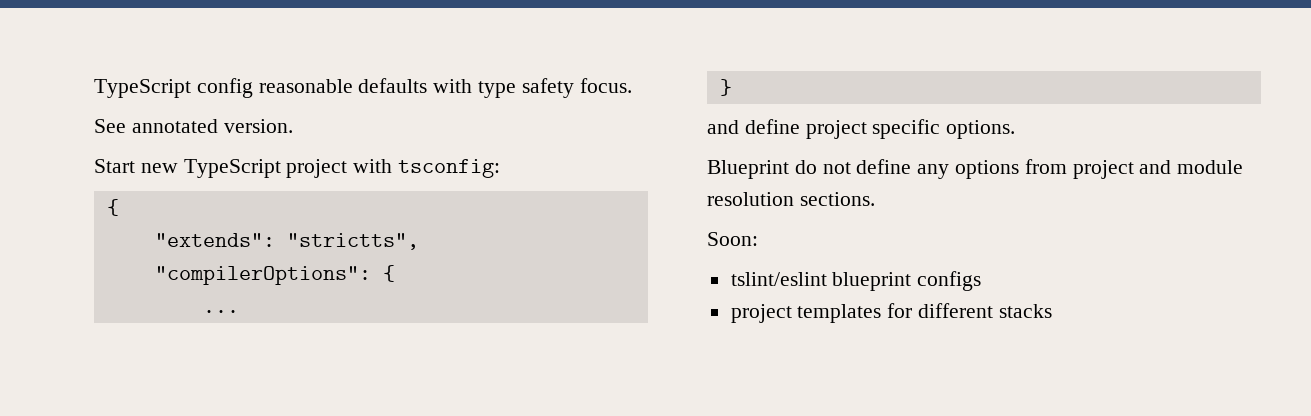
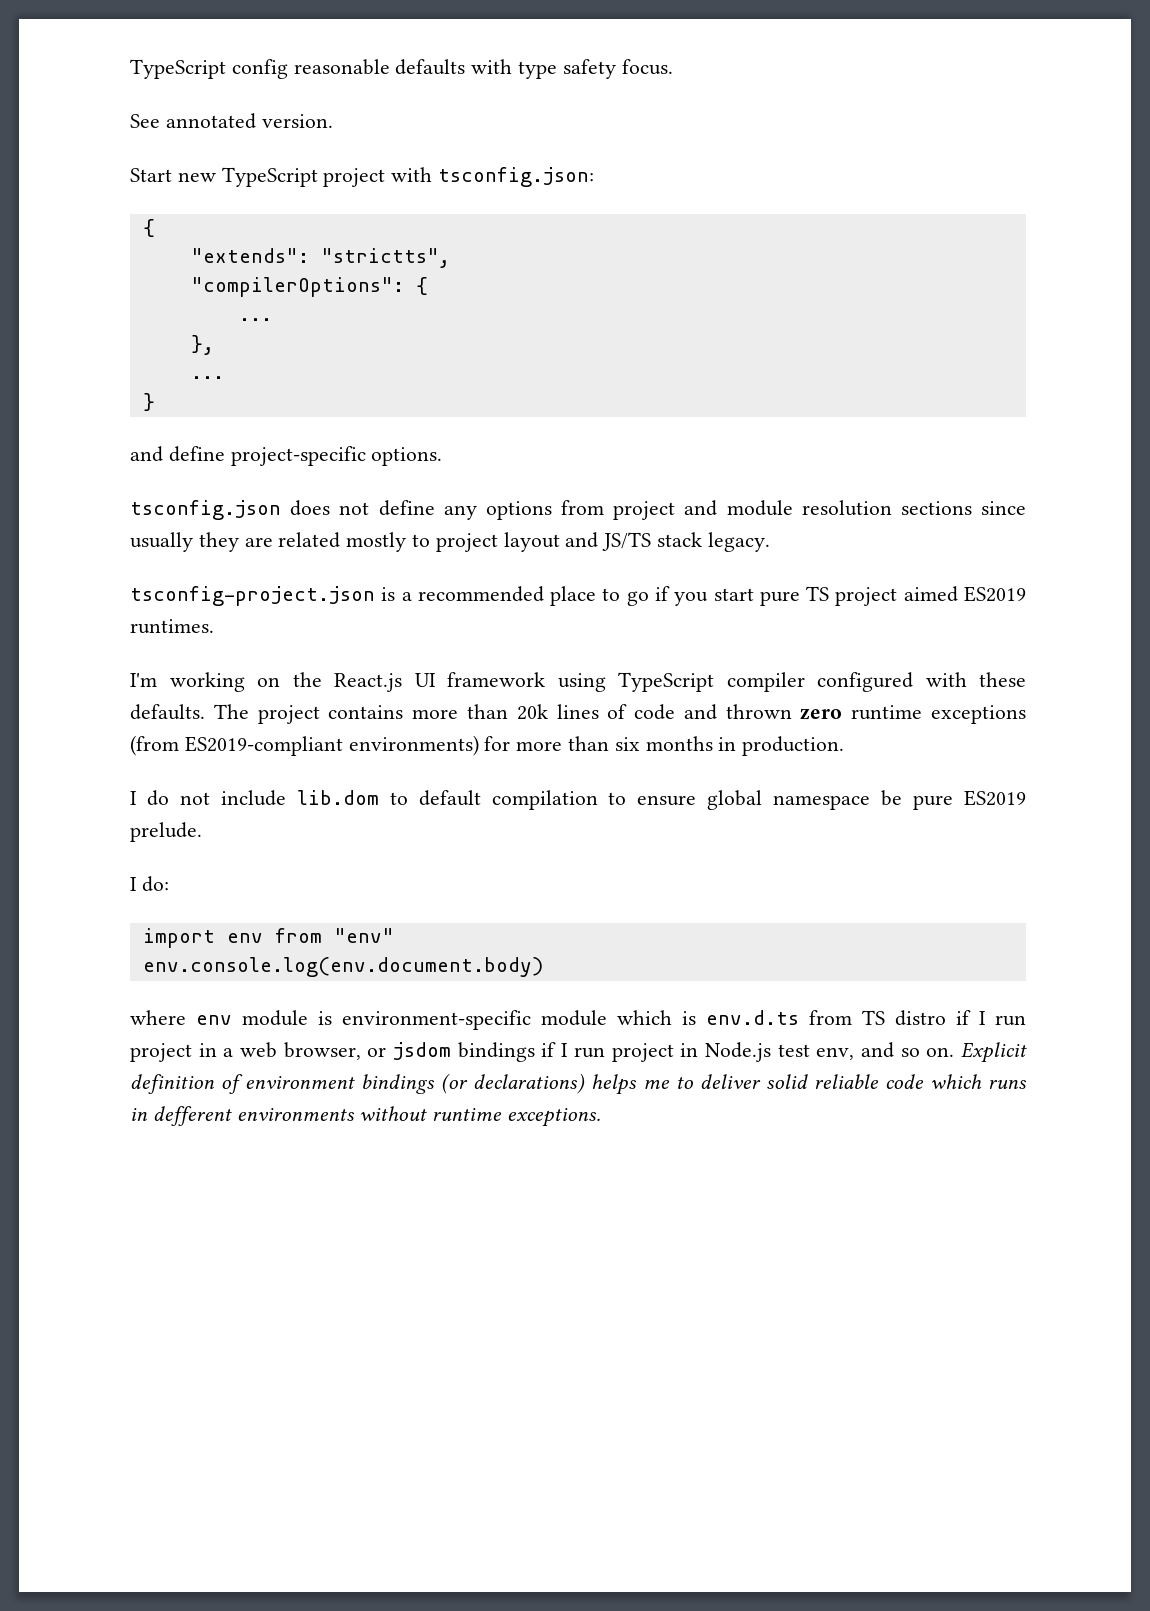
- Start new TypeScript project with tsconfig:
+ Start new TypeScript project with tsconfig.json:
+ },
+ ...
- and define project specific options.
+ and define project-specific options.
- Blueprint do not define any options from project and module resolution sections.
- Soon:
- tslint/eslint blueprint configs
- project templates for different stacks
+ tsconfig.json does not define any options from project and module resolution sections since usually they are related mostly to project layout and JS/TS stack legacy.
+ tsconfig-project.json is a recommended place to go if you start pure TS project aimed ES2019 runtimes.
+ I'm working on the React.js UI framework using TypeScript compiler configured with these defaults. The project contains more than 20k lines of code and thrown zero runtime exceptions (from ES2019-compliant environments) for more than six months in production.
+ I do not include lib.dom to default compilation to ensure global namespace be pure ES2019 prelude.
+ I do:
+ import env from "env"
+ env.console.log(env.document.body)
+ where env module is environment-specific module which is env.d.ts from TS distro if I run project in a web browser, or jsdom bindings if I run project in Node.js test env, and so on. Explicit definition of environment bindings (or declarations) helps me to deliver solid reliable code which runs in defferent environments without runtime exceptions.

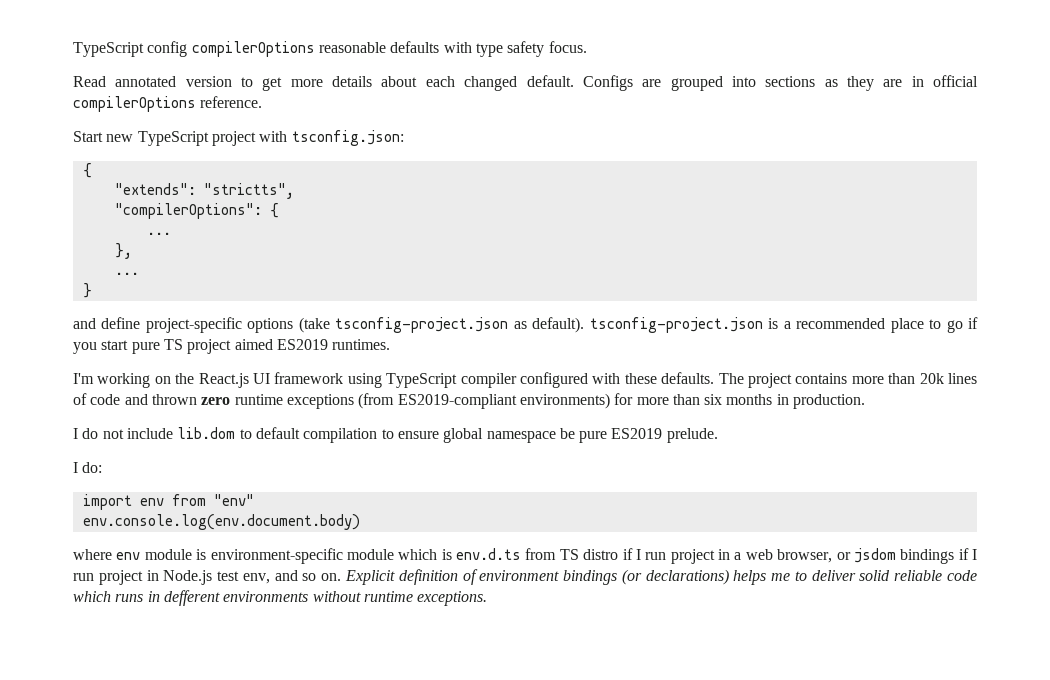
- TypeScript config reasonable defaults with type safety focus.
+ TypeScript config compilerOptions reasonable defaults with type safety focus.
- See annotated version.
+ Read annotated version to get more details about each changed default. Configs are grouped into sections as they are in official compilerOptions reference.
- and define project-specific options.
- tsconfig.json does not define any options from project and module resolution sections since usually they are related mostly to project layout and JS/TS stack legacy.
- tsconfig-project.json is a recommended place to go if you start pure TS project aimed ES2019 runtimes.
+ and define project-specific options (take tsconfig-project.json as default). tsconfig-project.json is a recommended place to go if you start pure TS project aimed ES2019 runtimes.

